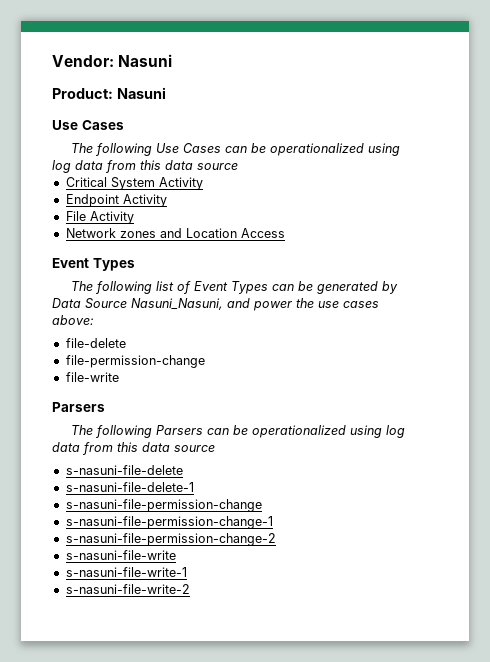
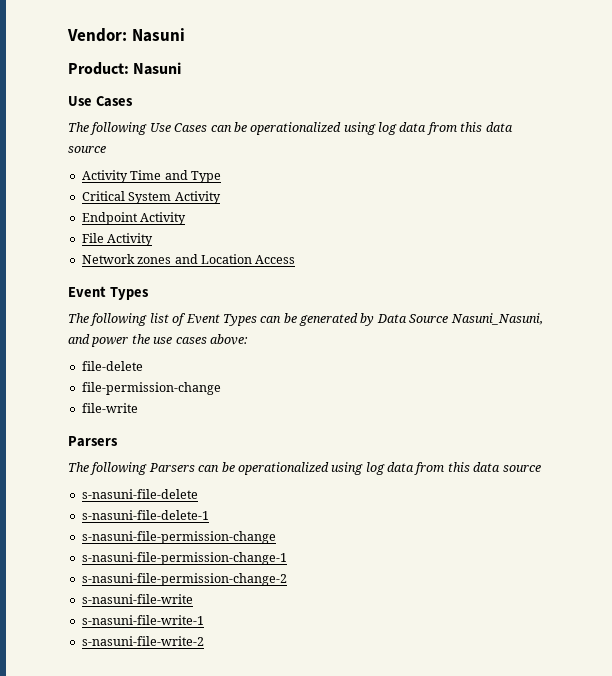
+ Activity Time and Type

